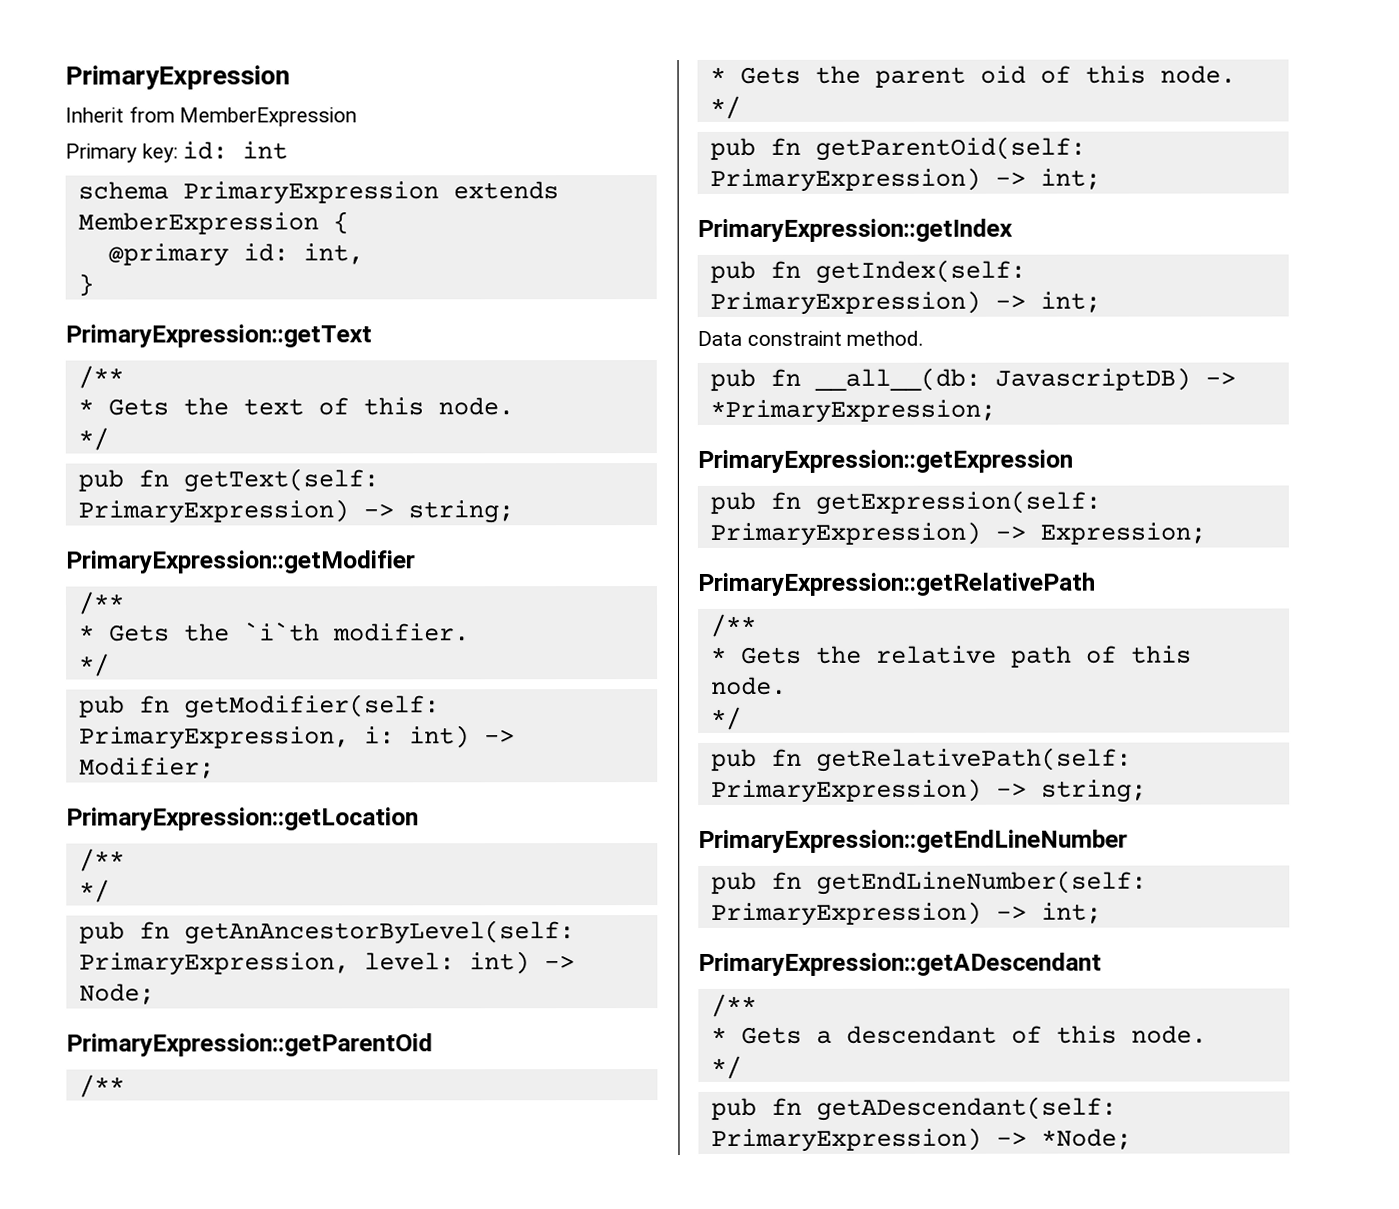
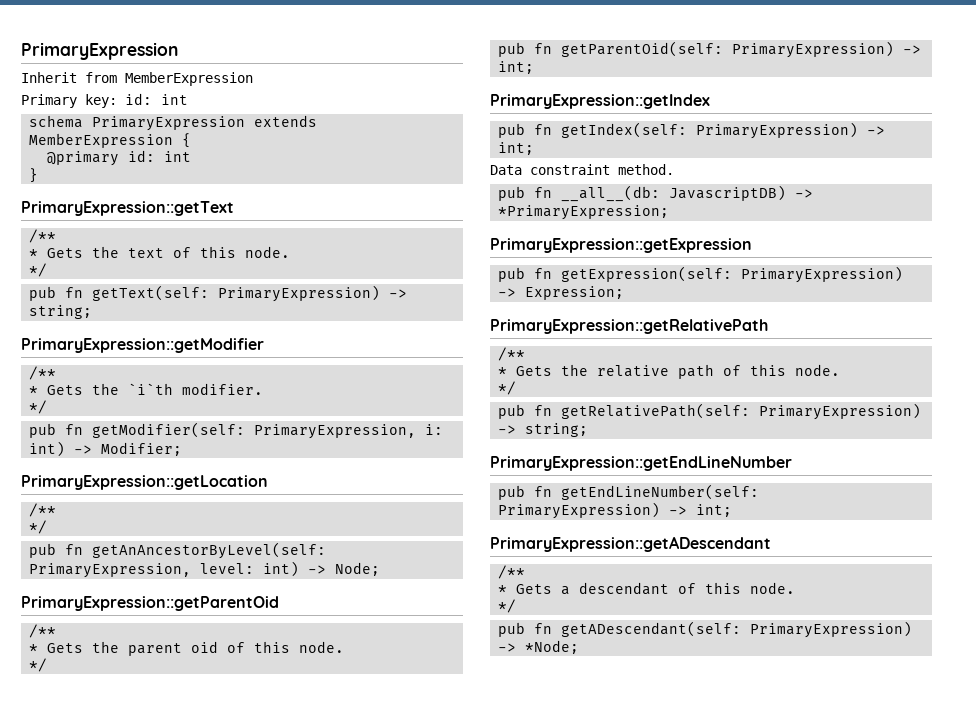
- @primary id: int,
+ @primary id: int

